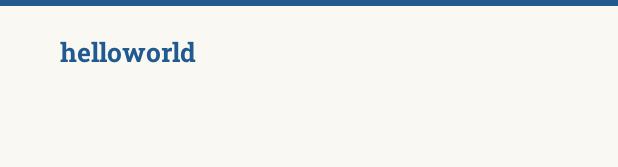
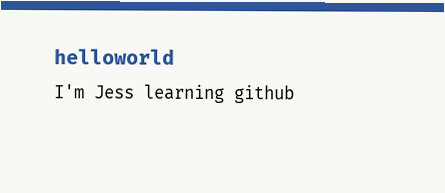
+ I'm Jess learning github

